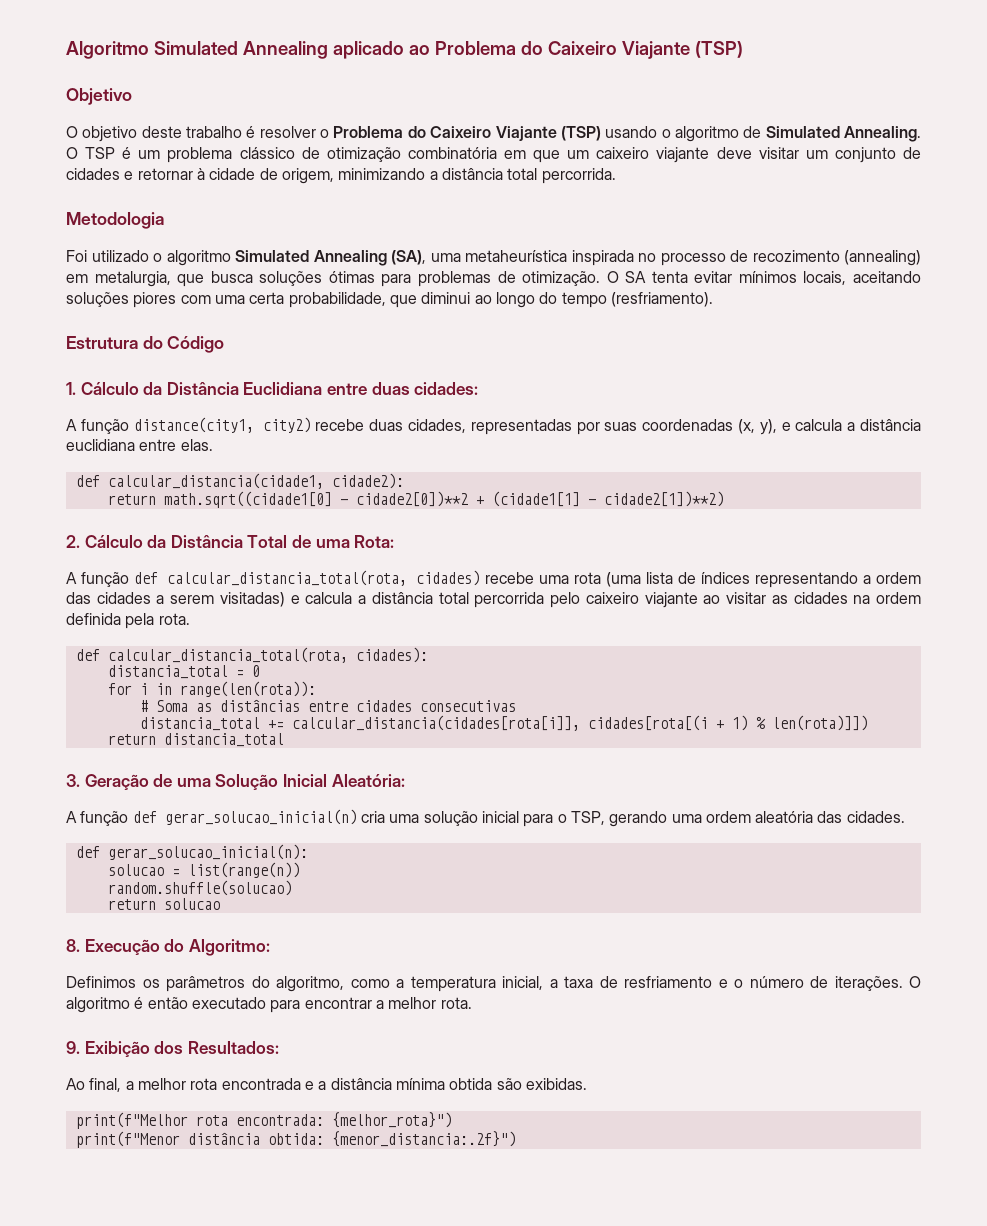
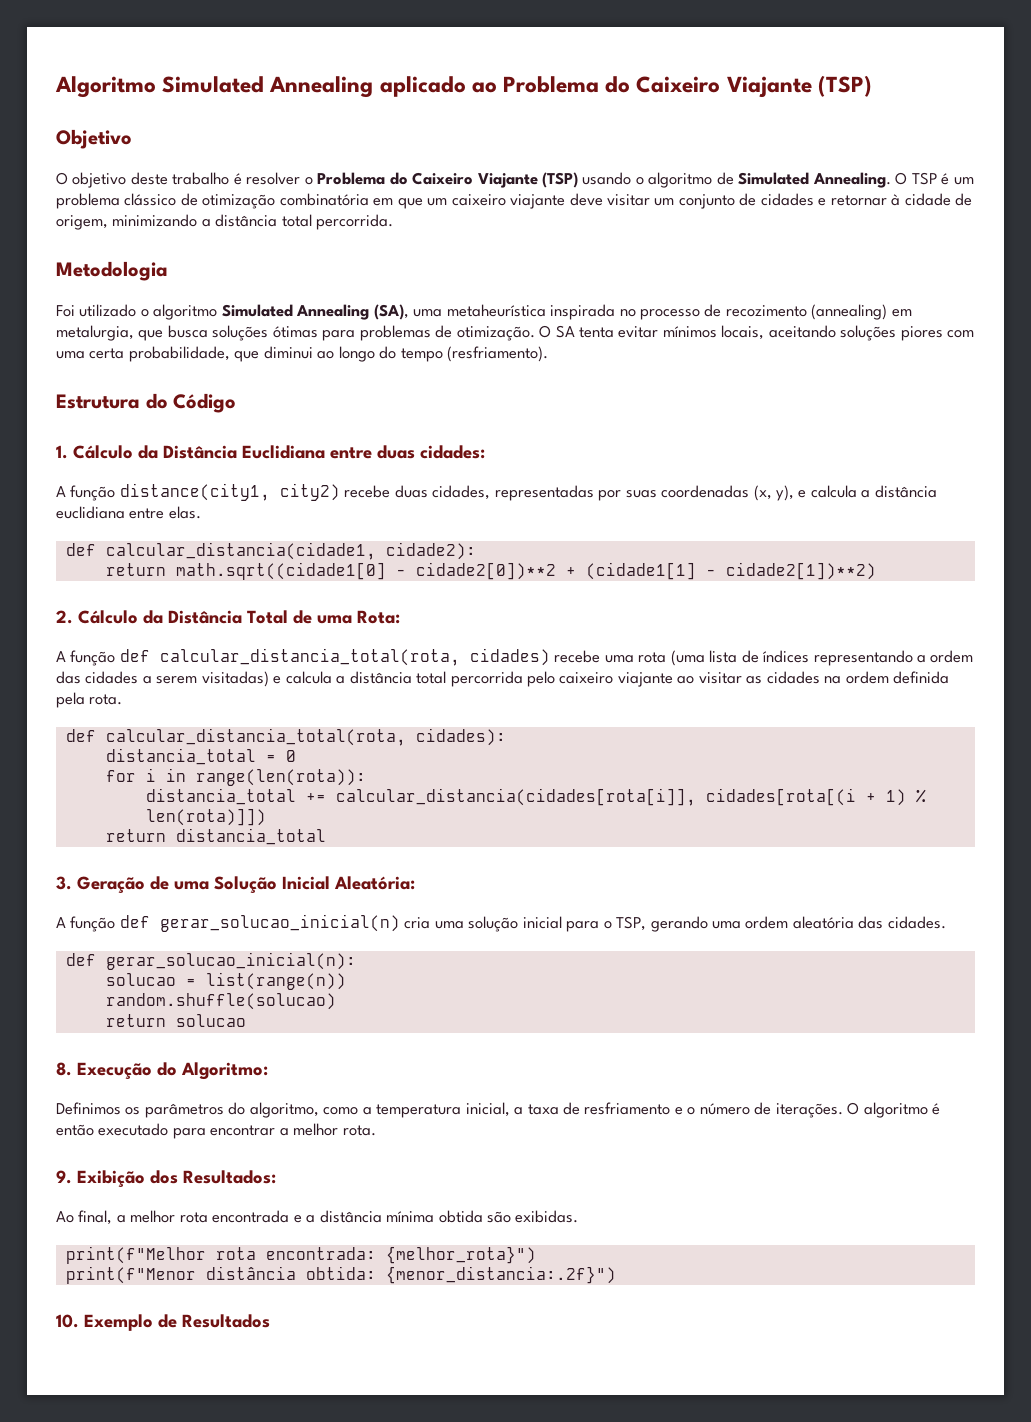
- # Soma as distâncias entre cidades consecutivas
+ 10. Exemplo de Resultados

